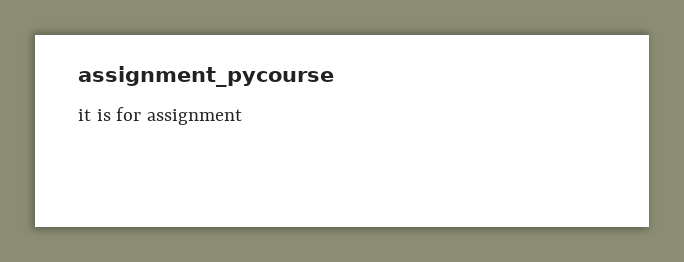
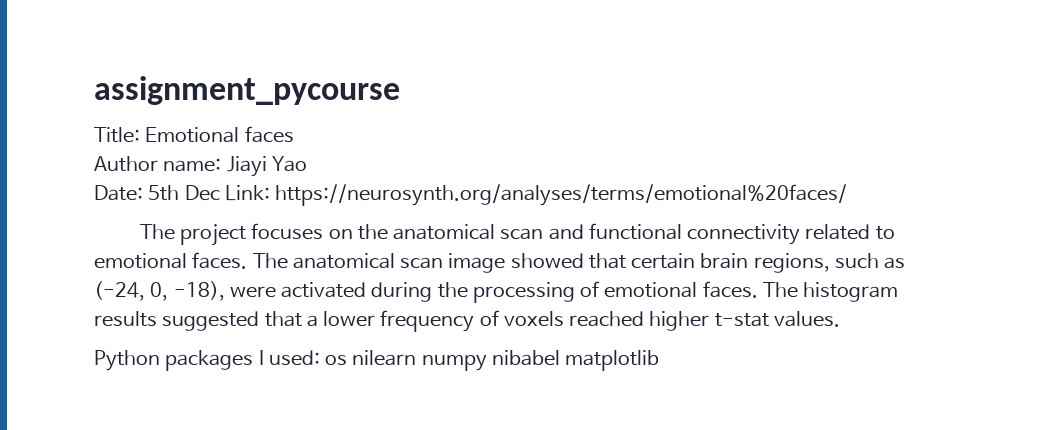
- it is for assignment
+ Title: Emotional faces
+ Author name: Jiayi Yao
+ Date: 5th Dec Link: https://neurosynth.org/analyses/terms/emotional%20faces/
+ The project focuses on the anatomical scan and functional connectivity related to emotional faces. The anatomical scan image showed that certain brain regions, such as (-24, 0, -18), were activated during the processing of emotional faces. The histogram results suggested that a lower frequency of voxels reached higher t-stat values.
+ Python packages I used: os nilearn numpy nibabel matplotlib

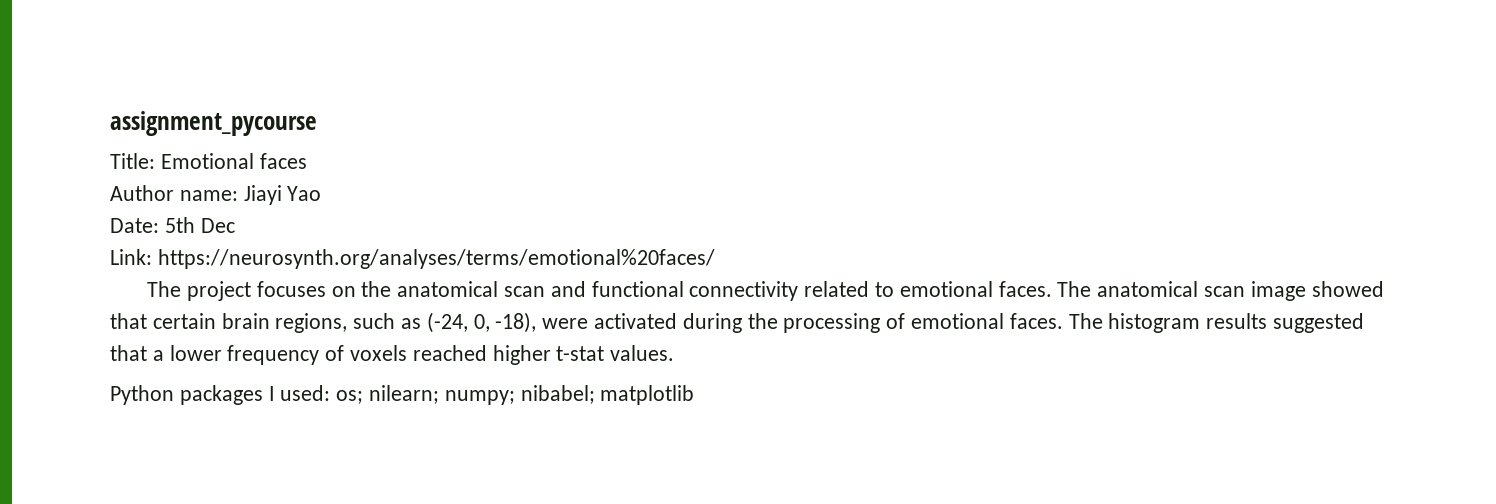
- Date: 5th Dec Link: https://neurosynth.org/analyses/terms/emotional%20faces/
+ Date: 5th Dec
+ Link: https://neurosynth.org/analyses/terms/emotional%20faces/
- Python packages I used: os nilearn numpy nibabel matplotlib
+ Python packages I used: os; nilearn; numpy; nibabel; matplotlib

